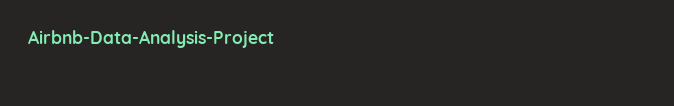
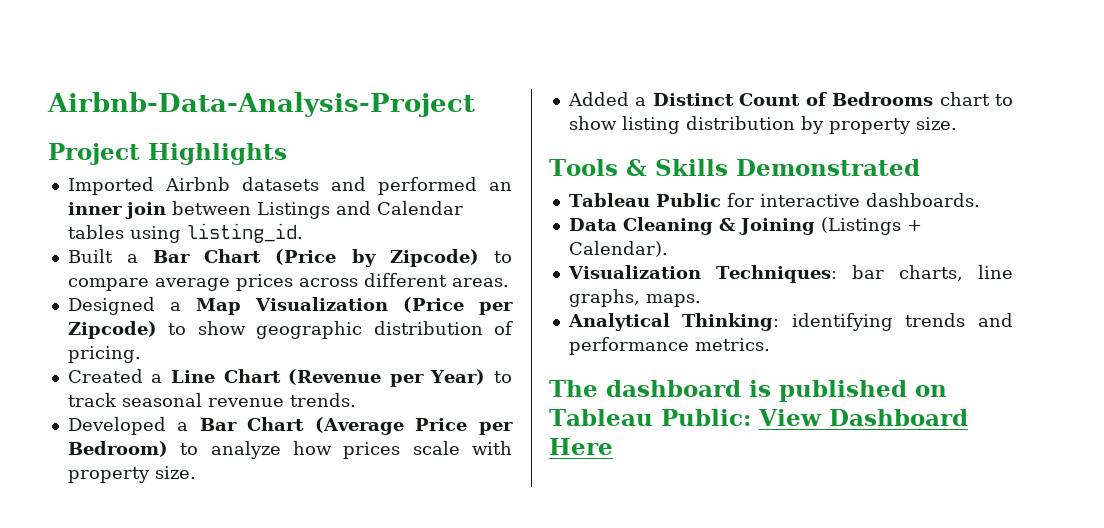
+ Project Highlights
+ Imported Airbnb datasets and performed an inner join between Listings and Calendar tables using listing_id.
+ Built a Bar Chart (Price by Zipcode) to compare average prices across different areas.
+ Designed a Map Visualization (Price per Zipcode) to show geographic distribution of pricing.
+ Created a Line Chart (Revenue per Year) to track seasonal revenue trends.
+ Developed a Bar Chart (Average Price per Bedroom) to analyze how prices scale with property size.
+ Added a Distinct Count of Bedrooms chart to show listing distribution by property size.
+ Tools & Skills Demonstrated
+ Tableau Public for interactive dashboards.
+ Data Cleaning & Joining (Listings + Calendar).
+ Visualization Techniques: bar charts, line graphs, maps.
+ Analytical Thinking: identifying trends and performance metrics.
+ The dashboard is published on Tableau Public: View Dashboard Here

